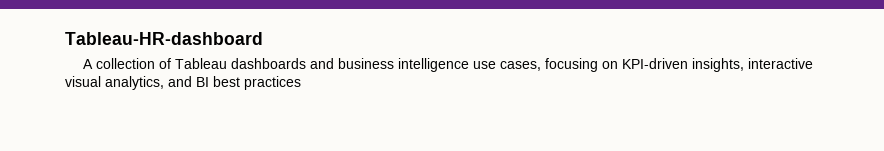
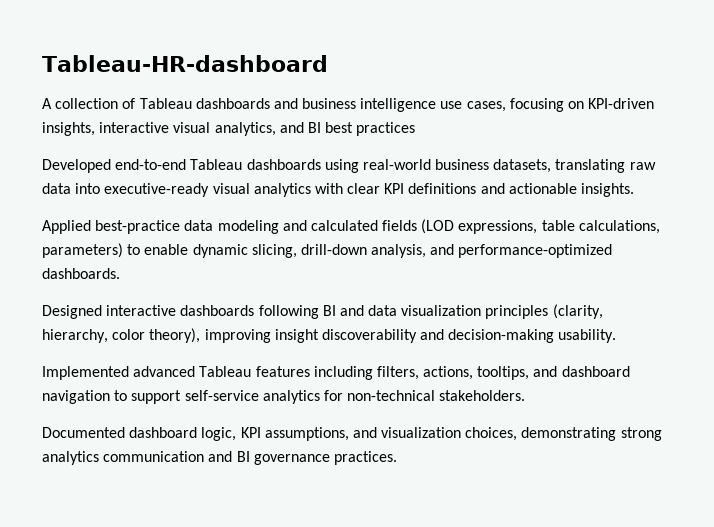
+ Developed end-to-end Tableau dashboards using real-world business datasets, translating raw data into executive-ready visual analytics with clear KPI definitions and actionable insights.
+ Applied best-practice data modeling and calculated fields (LOD expressions, table calculations, parameters) to enable dynamic slicing, drill-down analysis, and performance-optimized dashboards.
+ Designed interactive dashboards following BI and data visualization principles (clarity, hierarchy, color theory), improving insight discoverability and decision-making usability.
+ Implemented advanced Tableau features including filters, actions, tooltips, and dashboard navigation to support self-service analytics for non-technical stakeholders.
+ Documented dashboard logic, KPI assumptions, and visualization choices, demonstrating strong analytics communication and BI governance practices.

